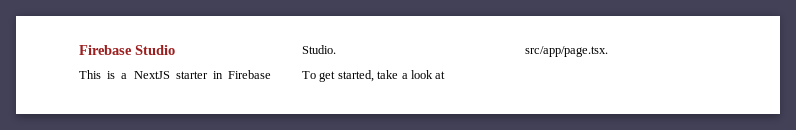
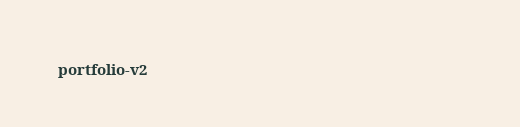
- Firebase Studio
- This is a NextJS starter in Firebase Studio.
- To get started, take a look at src/app/page.tsx.
+ portfolio-v2

